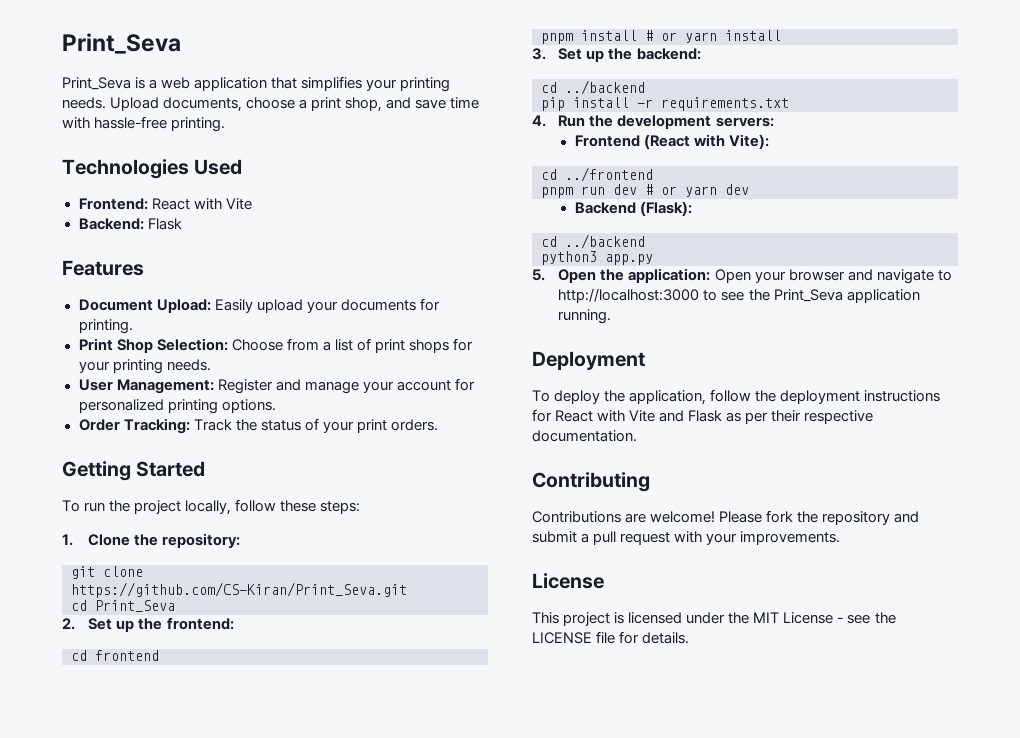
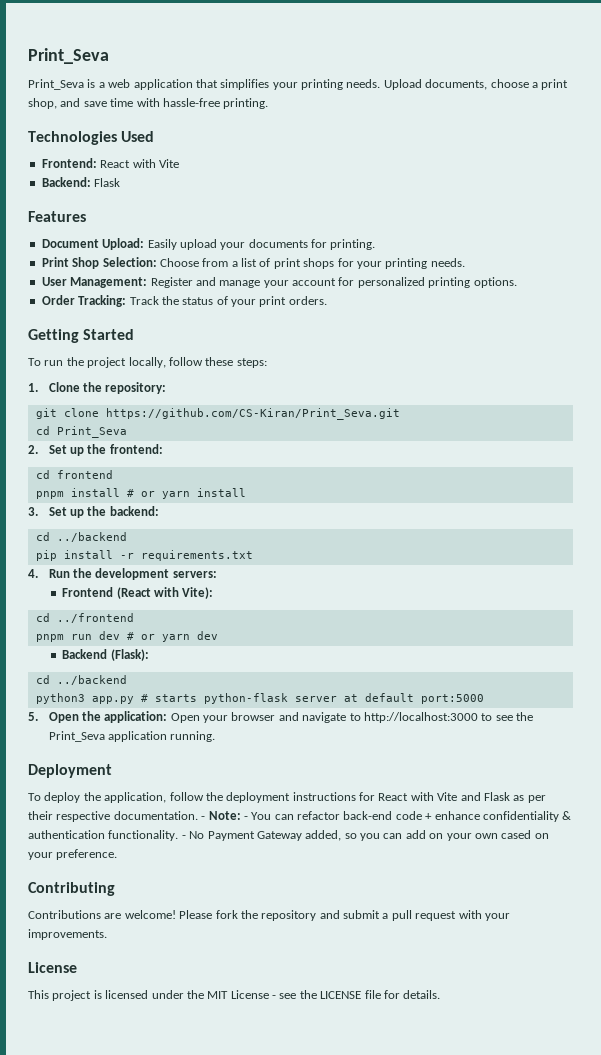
- python3 app.py
+ python3 app.py # starts python-flask server at default port:5000
+ - Note: - You can refactor back-end code + enhance confidentiality & authentication functionality. - No Payment Gateway added, so you can add on your own cased on your preference.

